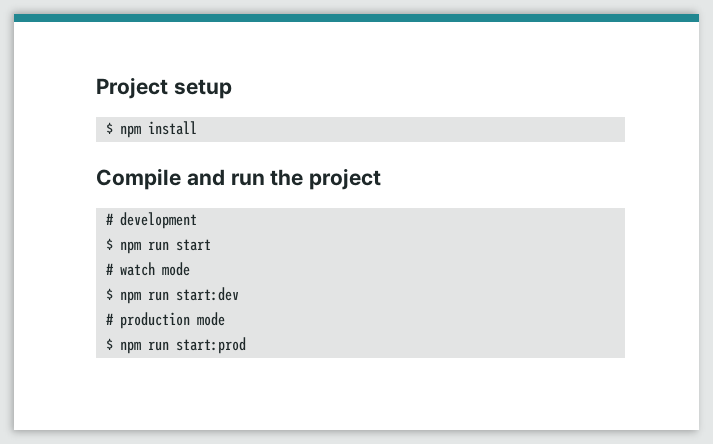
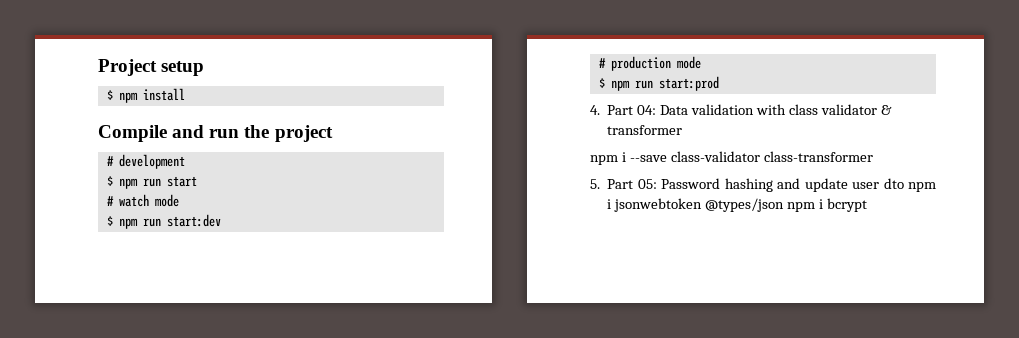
+ 4. Part 04: Data validation with class validator & transformer
+ npm i --save class-validator class-transformer
+ 5. Part 05: Password hashing and update user dto npm i jsonwebtoken @types/json npm i bcrypt

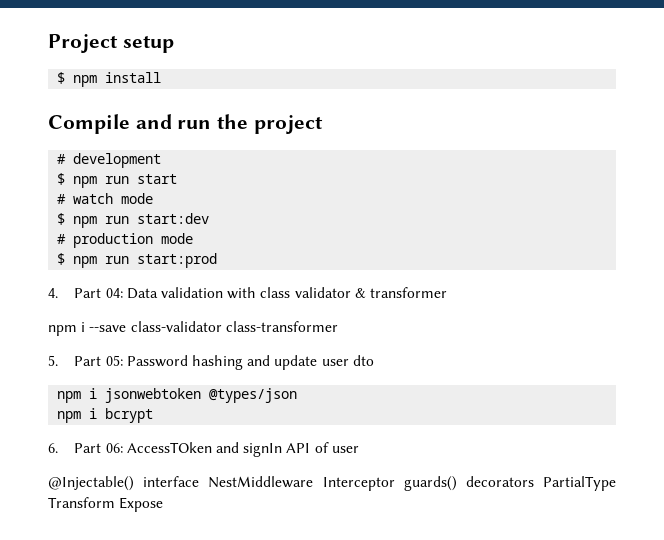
- 5. Part 05: Password hashing and update user dto npm i jsonwebtoken @types/json npm i bcrypt
+ 5. Part 05: Password hashing and update user dto
+ npm i jsonwebtoken @types/json
+ npm i bcrypt
+ 6. Part 06: AccessTOken and signIn API of user
+ @Injectable() interface NestMiddleware Interceptor guards() decorators PartialType Transform Expose

